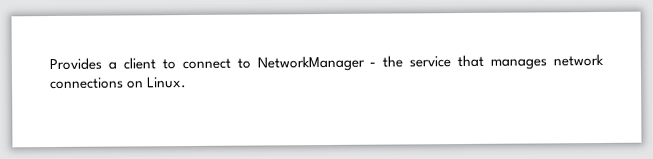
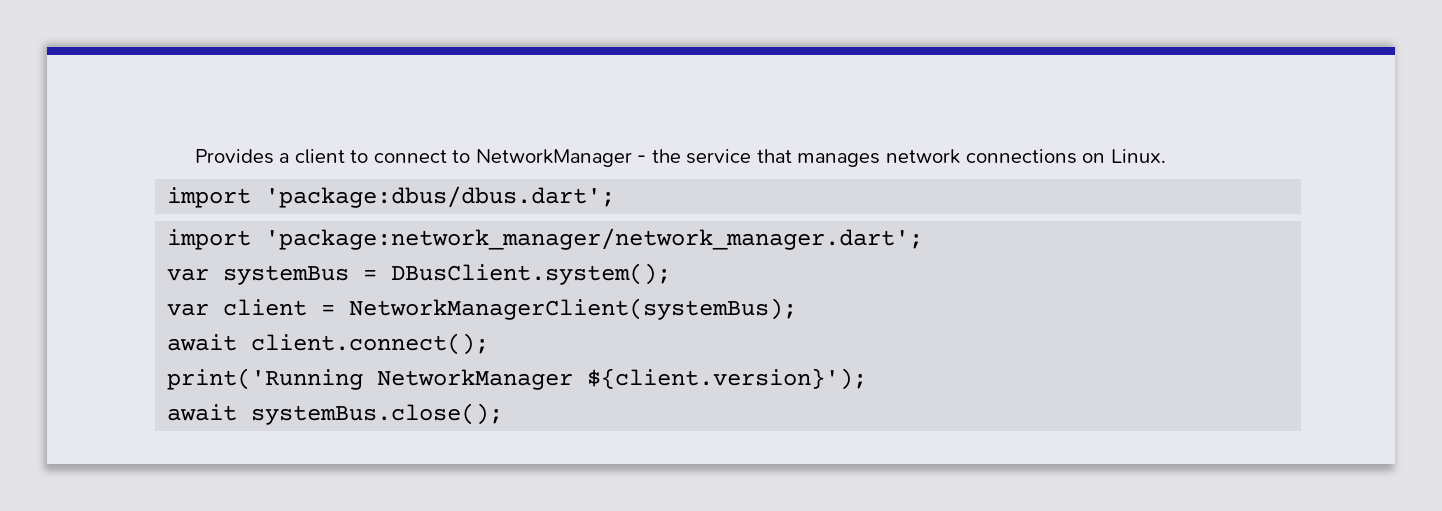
+ import 'package:dbus/dbus.dart';
+ import 'package:network_manager/network_manager.dart';
+ var systemBus = DBusClient.system();
+ var client = NetworkManagerClient(systemBus);
+ await client.connect();
+ print('Running NetworkManager ${client.version}');
+ await systemBus.close();

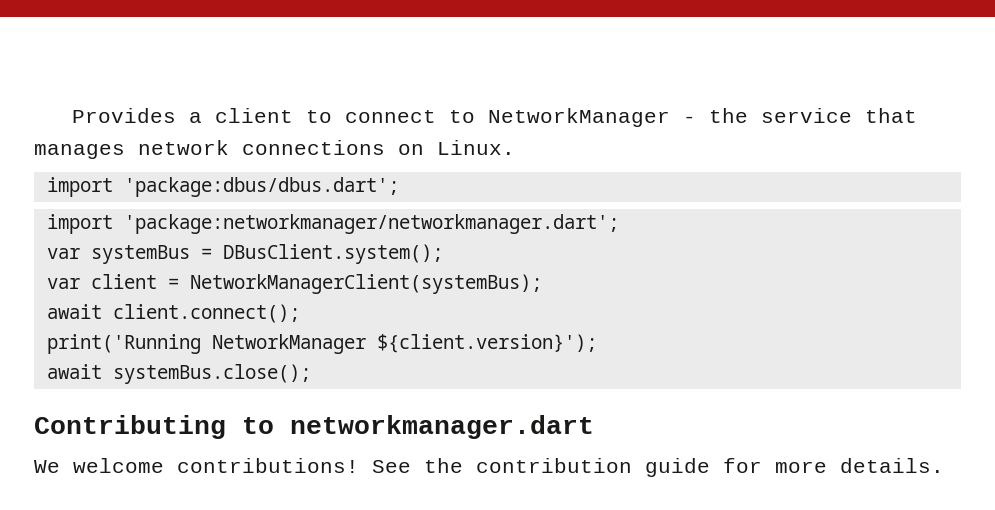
- import 'package:network_manager/network_manager.dart';
+ import 'package:networkmanager/networkmanager.dart';
+ Contributing to networkmanager.dart
+ We welcome contributions! See the contribution guide for more details.

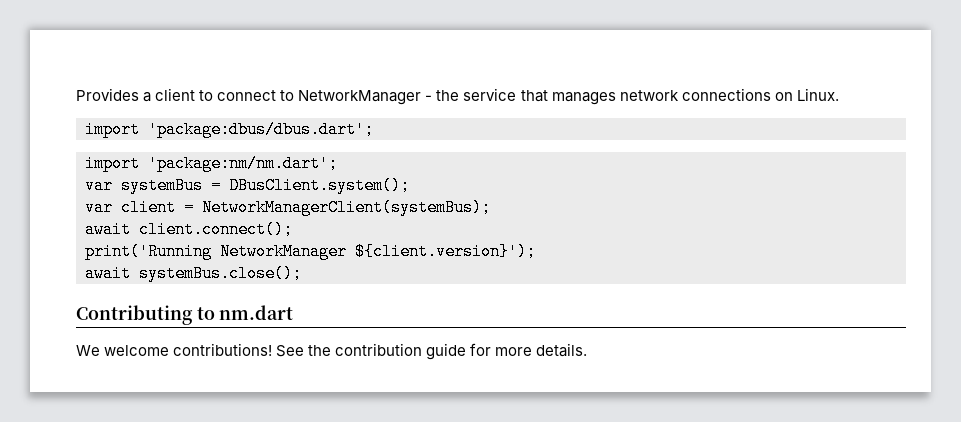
- import 'package:networkmanager/networkmanager.dart';
+ import 'package:nm/nm.dart';
- Contributing to networkmanager.dart
+ Contributing to nm.dart

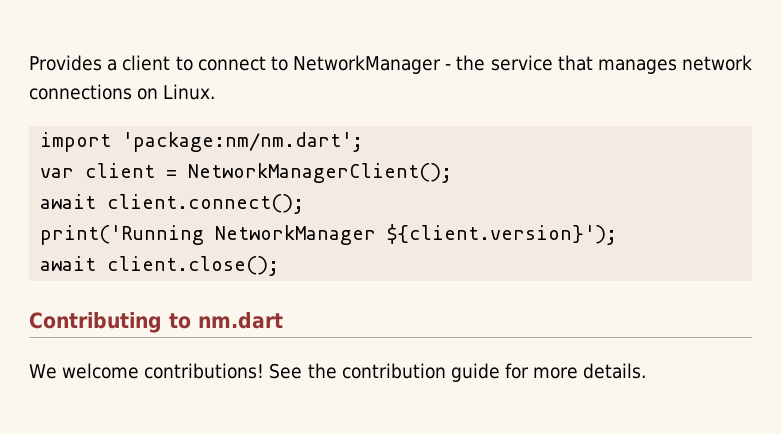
- import 'package:dbus/dbus.dart';
- var systemBus = DBusClient.system();
- var client = NetworkManagerClient(systemBus);
+ var client = NetworkManagerClient();
- await systemBus.close();
+ await client.close();

